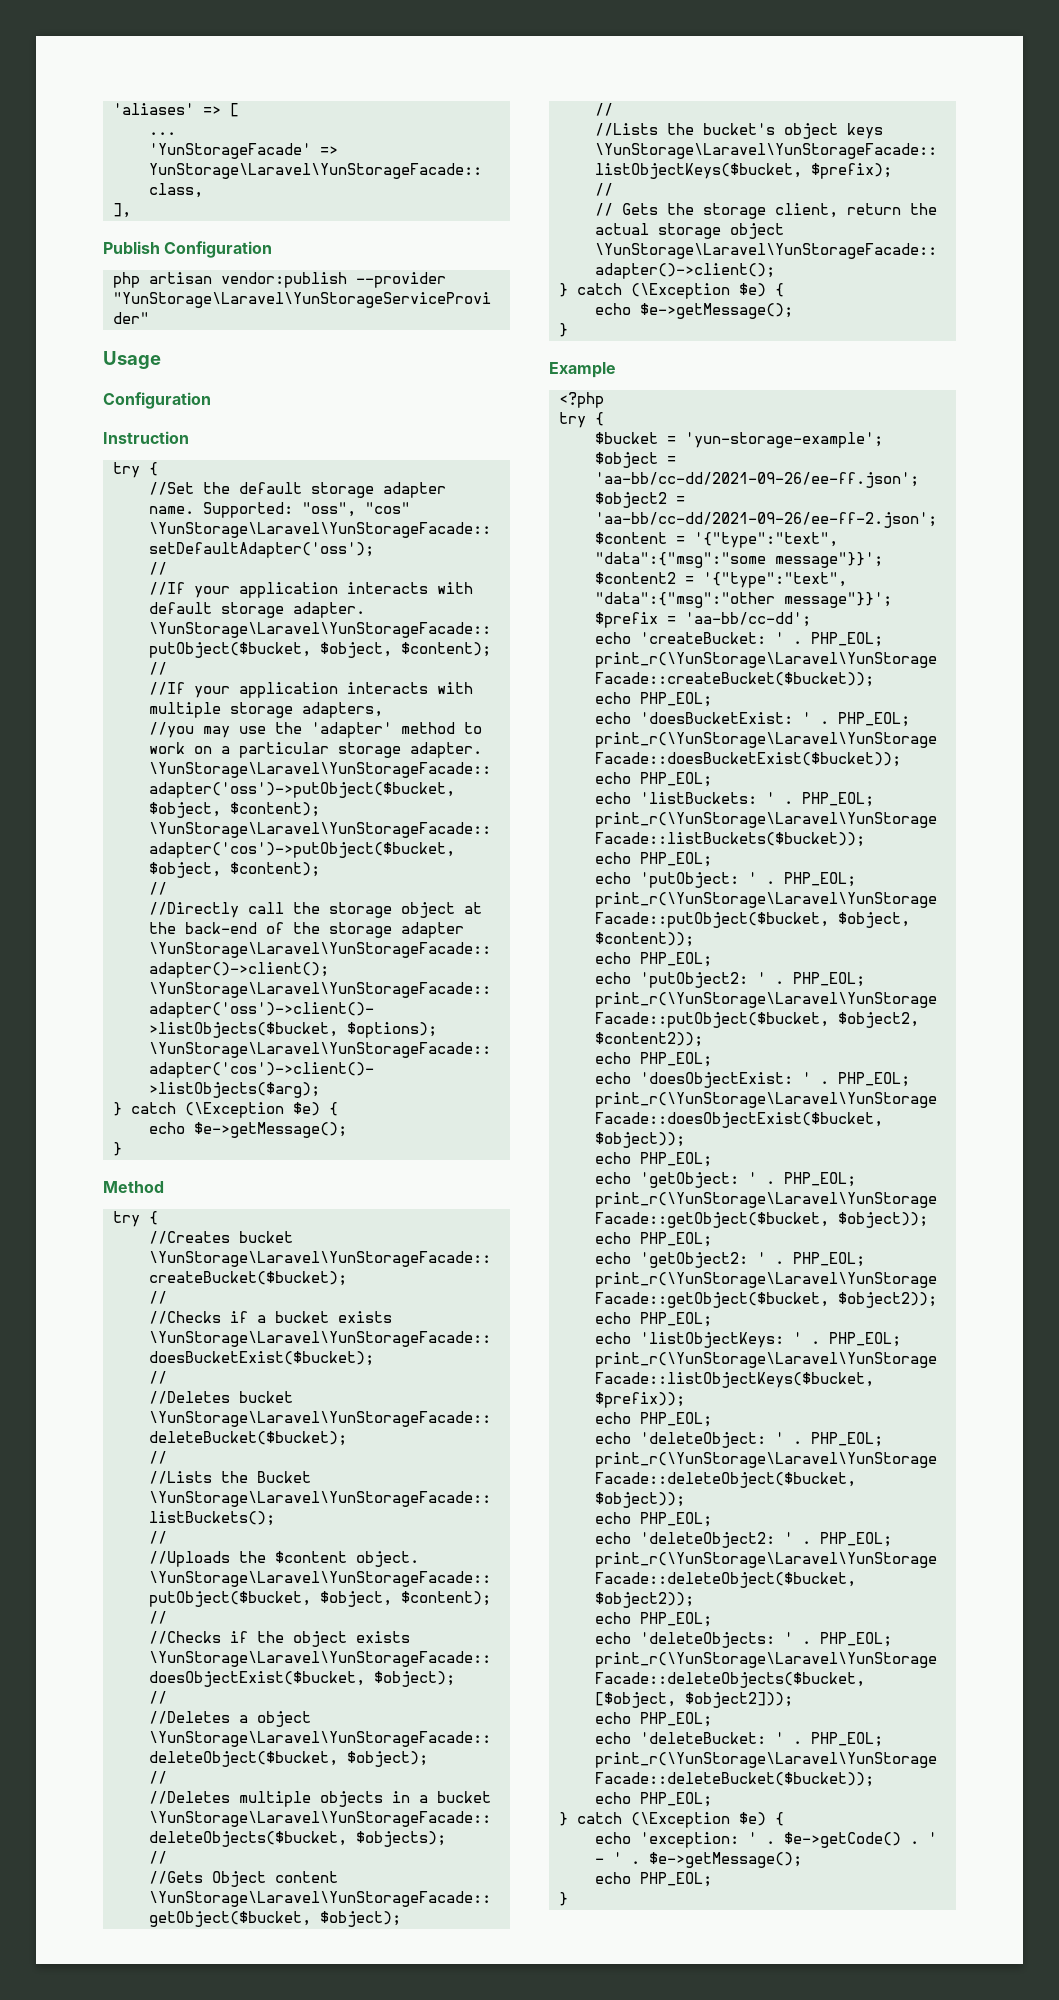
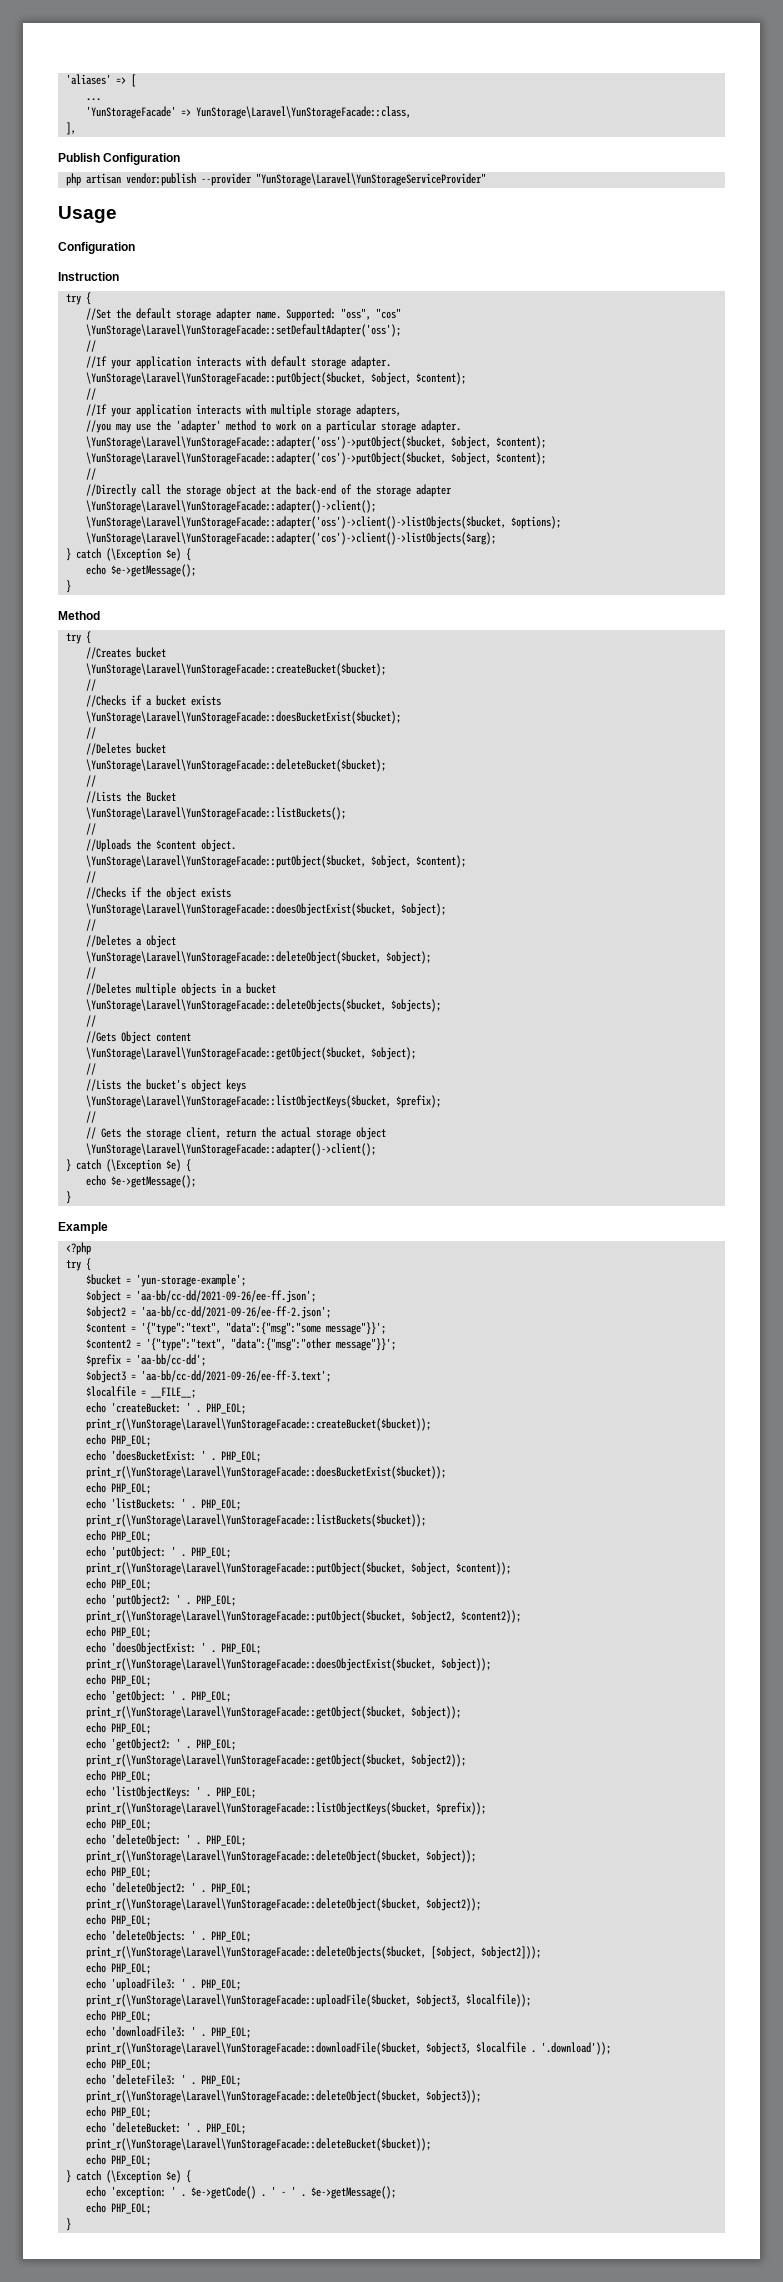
+ $object3 = 'aa-bb/cc-dd/2021-09-26/ee-ff-3.text';
+ $localfile = __FILE__;
+ echo 'uploadFile3: ' . PHP_EOL;
+ print_r(\YunStorage\Laravel\YunStorageFacade::uploadFile($bucket, $object3, $localfile));
+ echo PHP_EOL;
+ echo 'downloadFile3: ' . PHP_EOL;
+ print_r(\YunStorage\Laravel\YunStorageFacade::downloadFile($bucket, $object3, $localfile . '.download'));
+ echo PHP_EOL;
+ echo 'deleteFile3: ' . PHP_EOL;
+ print_r(\YunStorage\Laravel\YunStorageFacade::deleteObject($bucket, $object3));
+ echo PHP_EOL;

